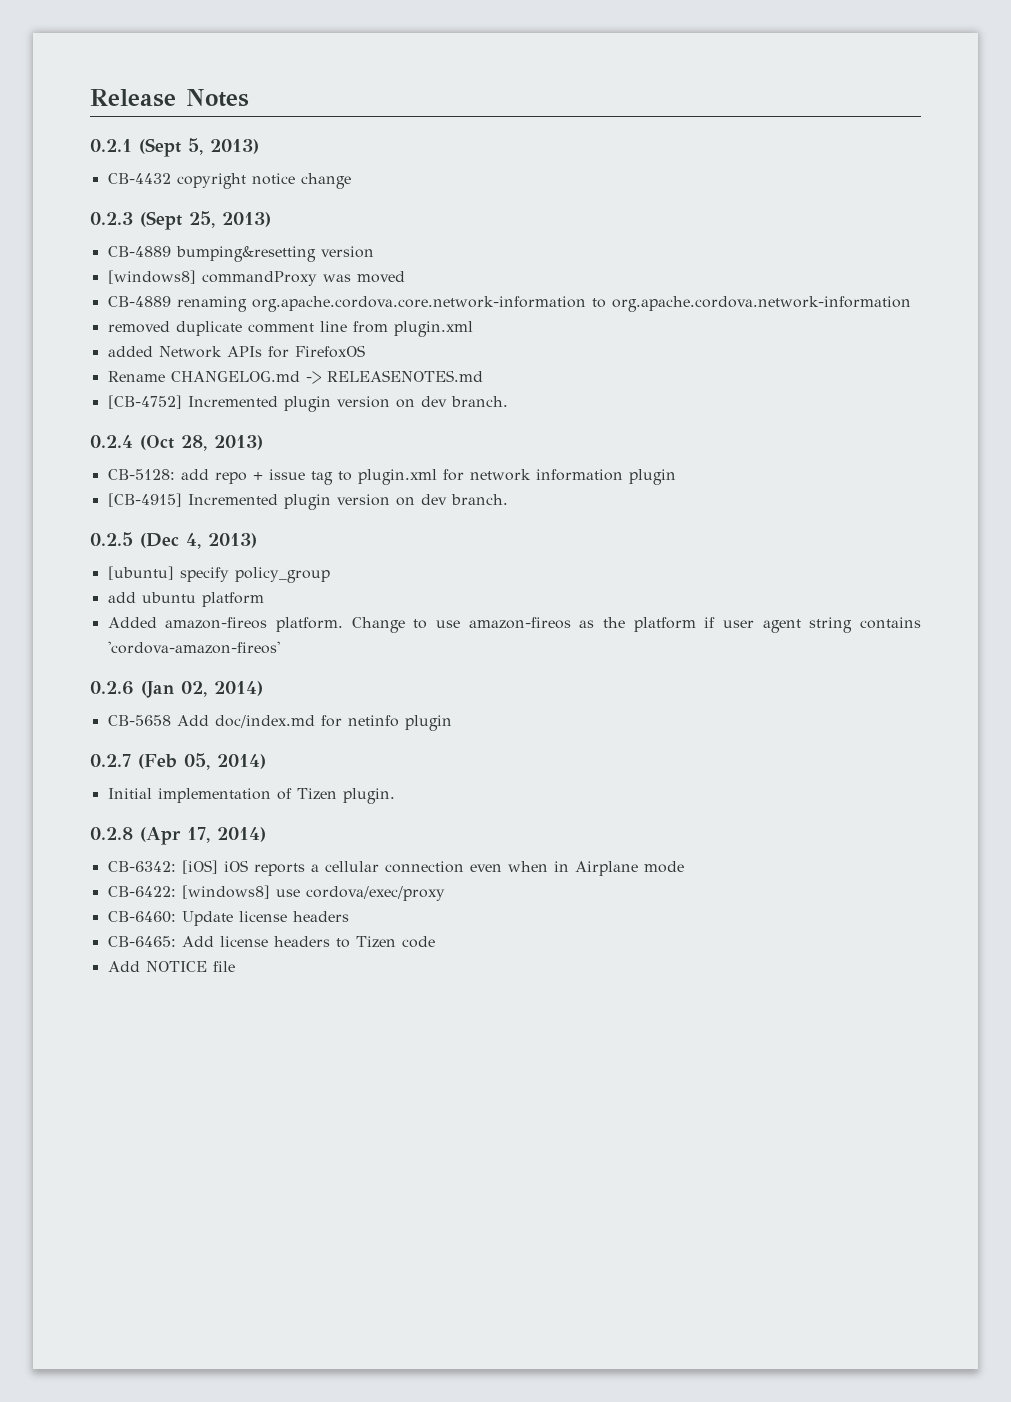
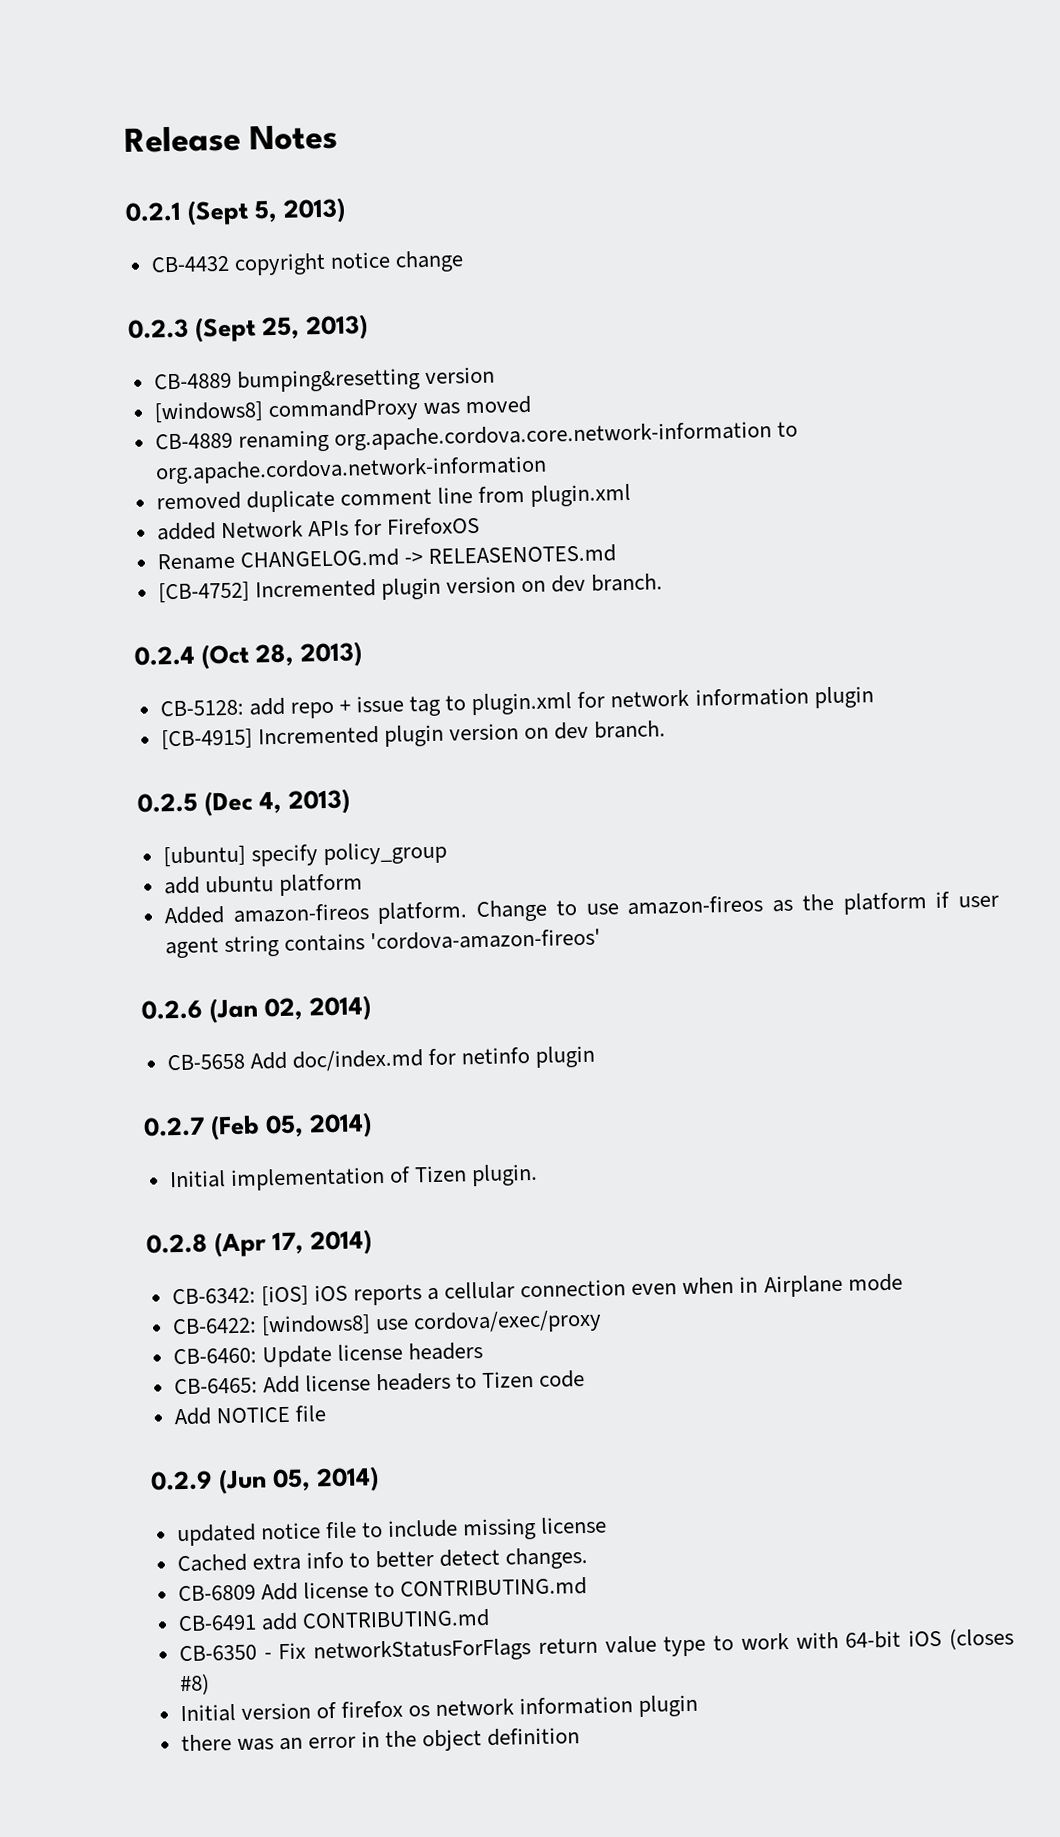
+ 0.2.9 (Jun 05, 2014)
+ updated notice file to include missing license
+ Cached extra info to better detect changes.
+ CB-6809 Add license to CONTRIBUTING.md
+ CB-6491 add CONTRIBUTING.md
+ CB-6350 - Fix networkStatusForFlags return value type to work with 64-bit iOS (closes #8)
+ Initial version of firefox os network information plugin
+ there was an error in the object definition

